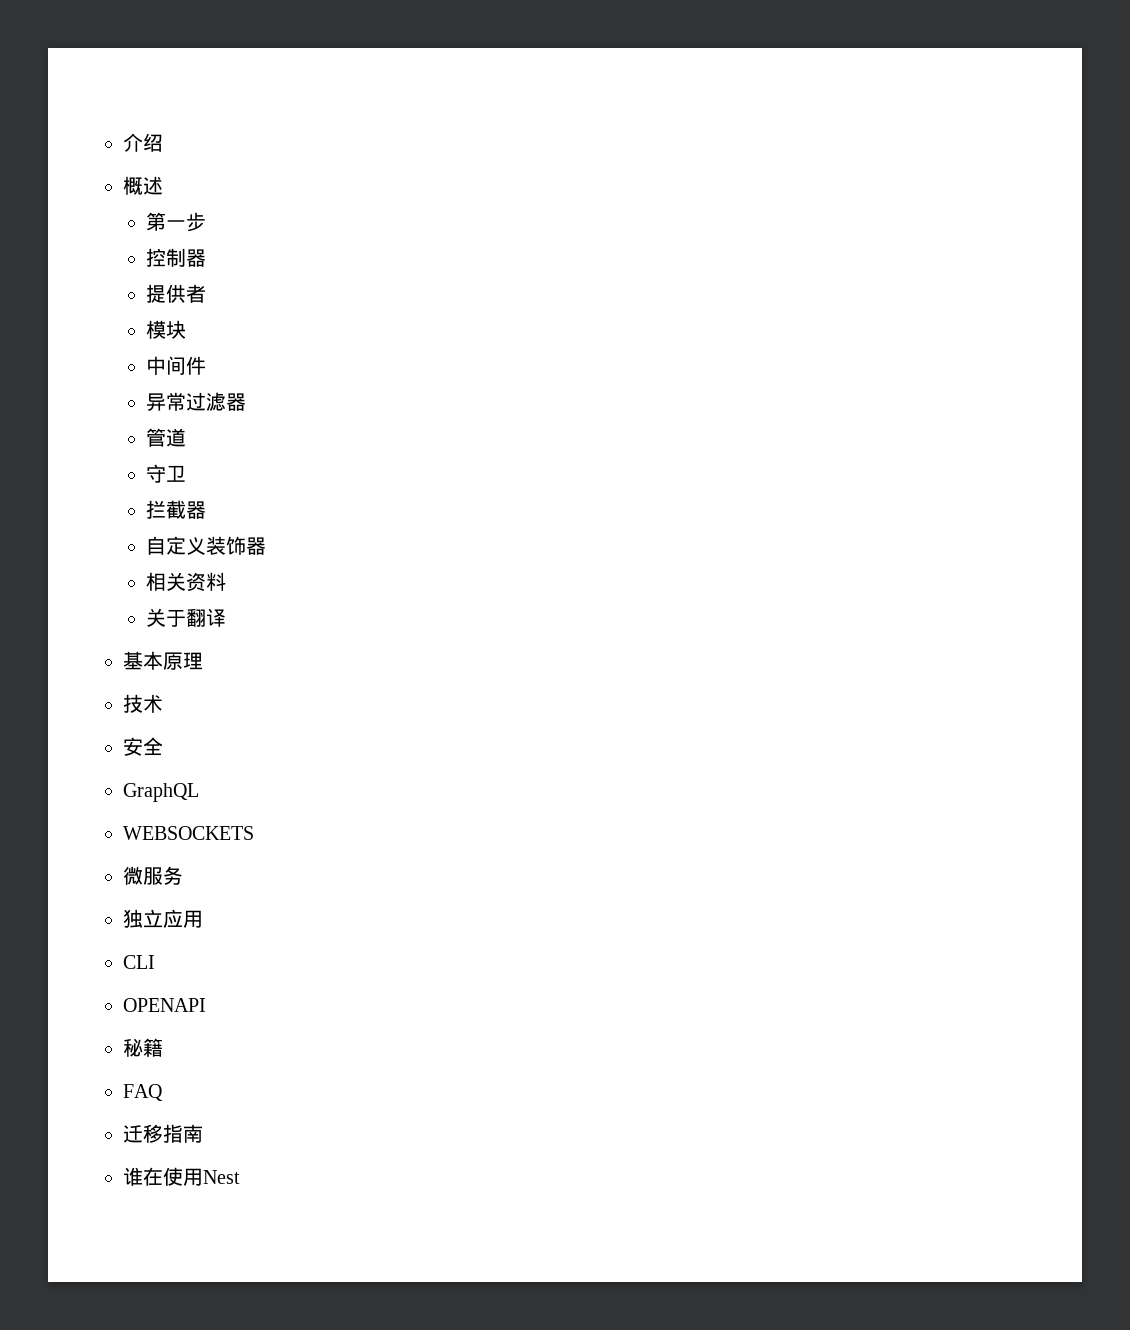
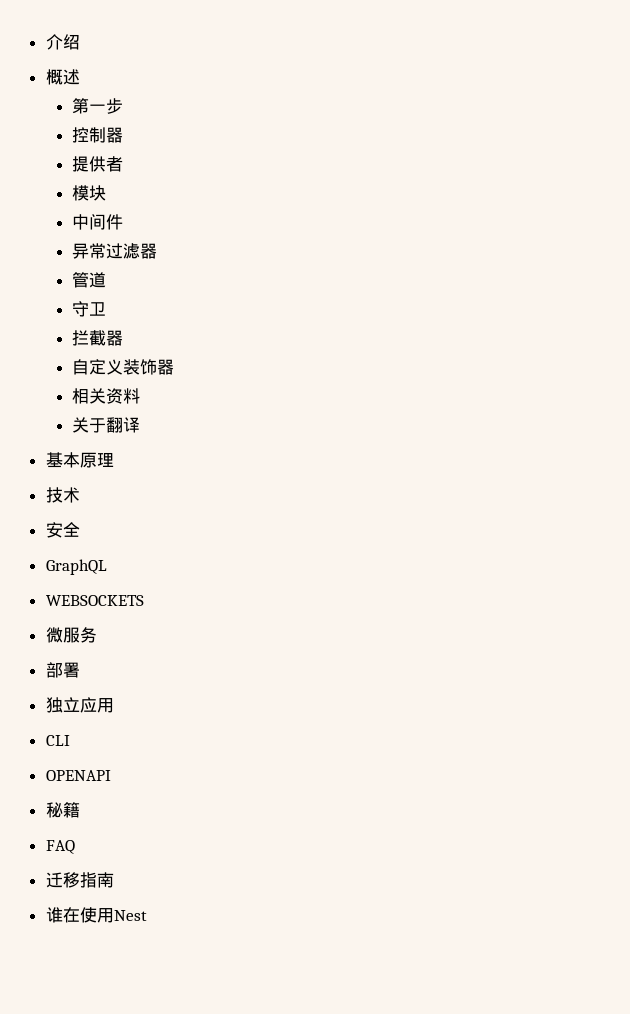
+ 部署

